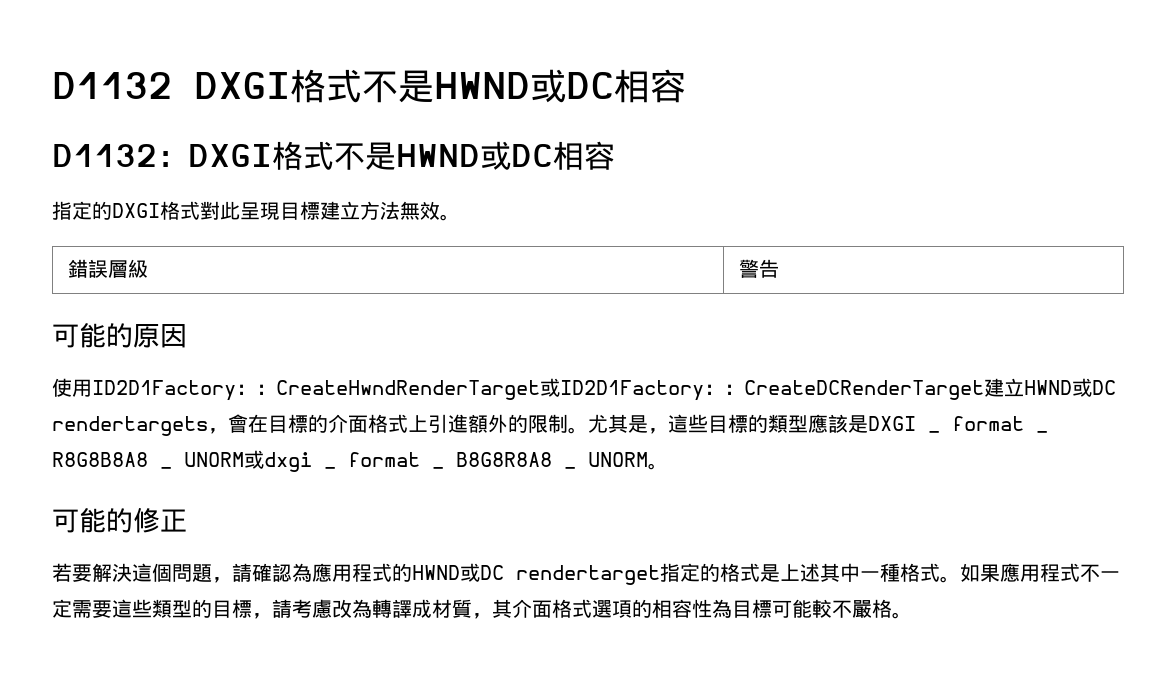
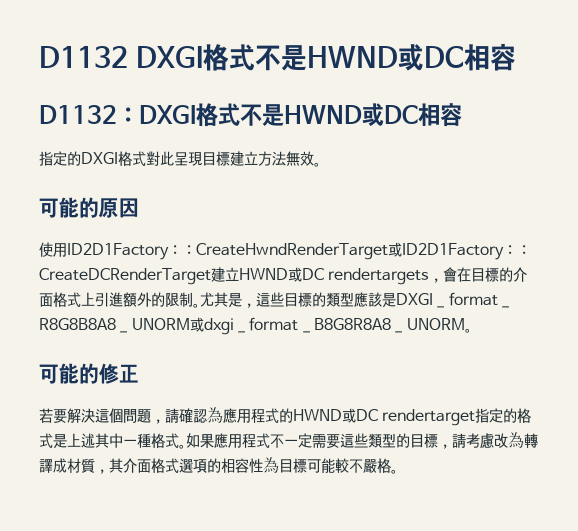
- 錯誤層級 | 警告

